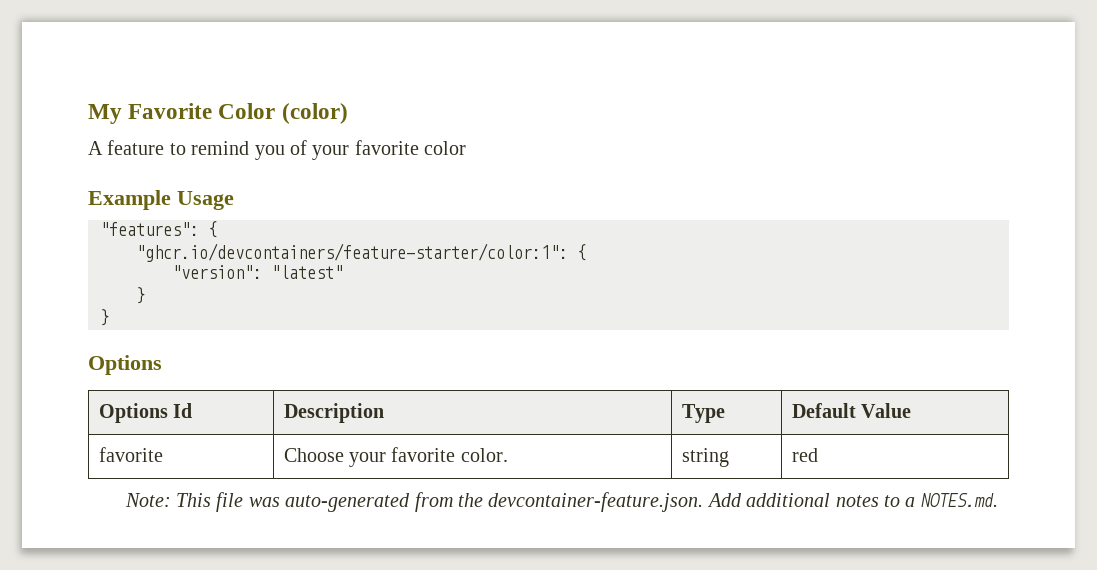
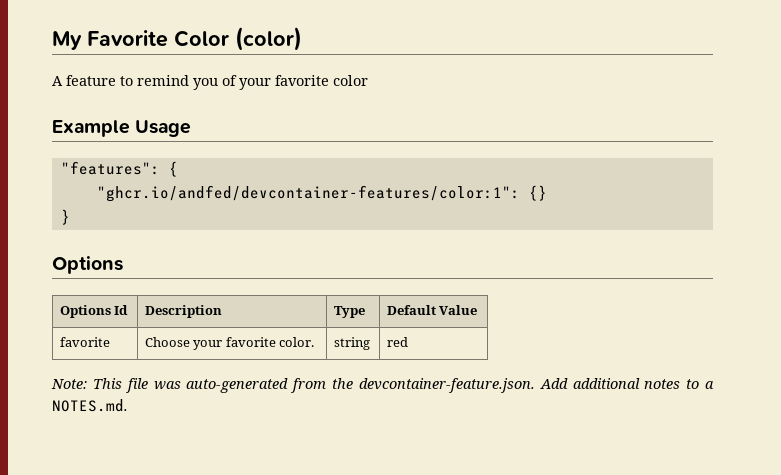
- "ghcr.io/devcontainers/feature-starter/color:1": {
- "version": "latest"
- }
+ "ghcr.io/andfed/devcontainer-features/color:1": {}

